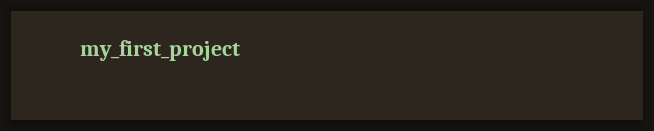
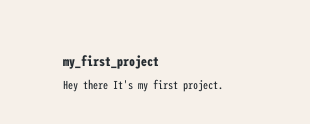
+ Hey there It's my first project.

